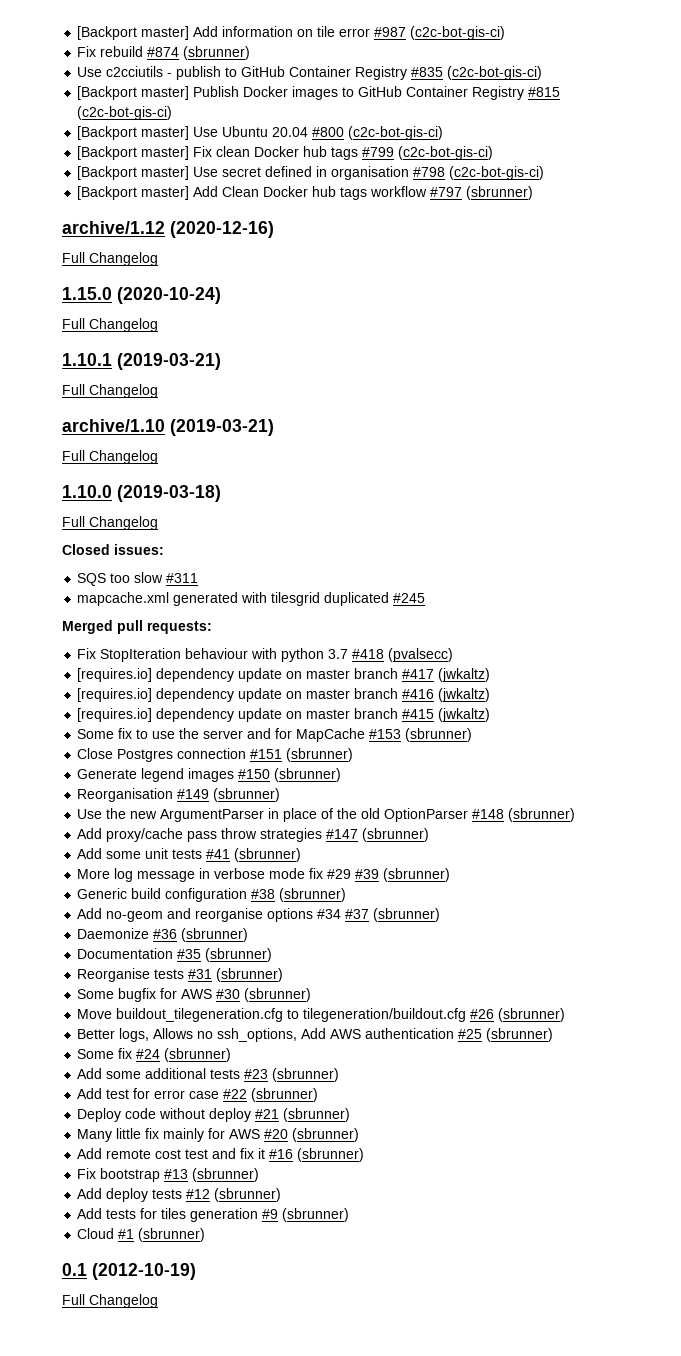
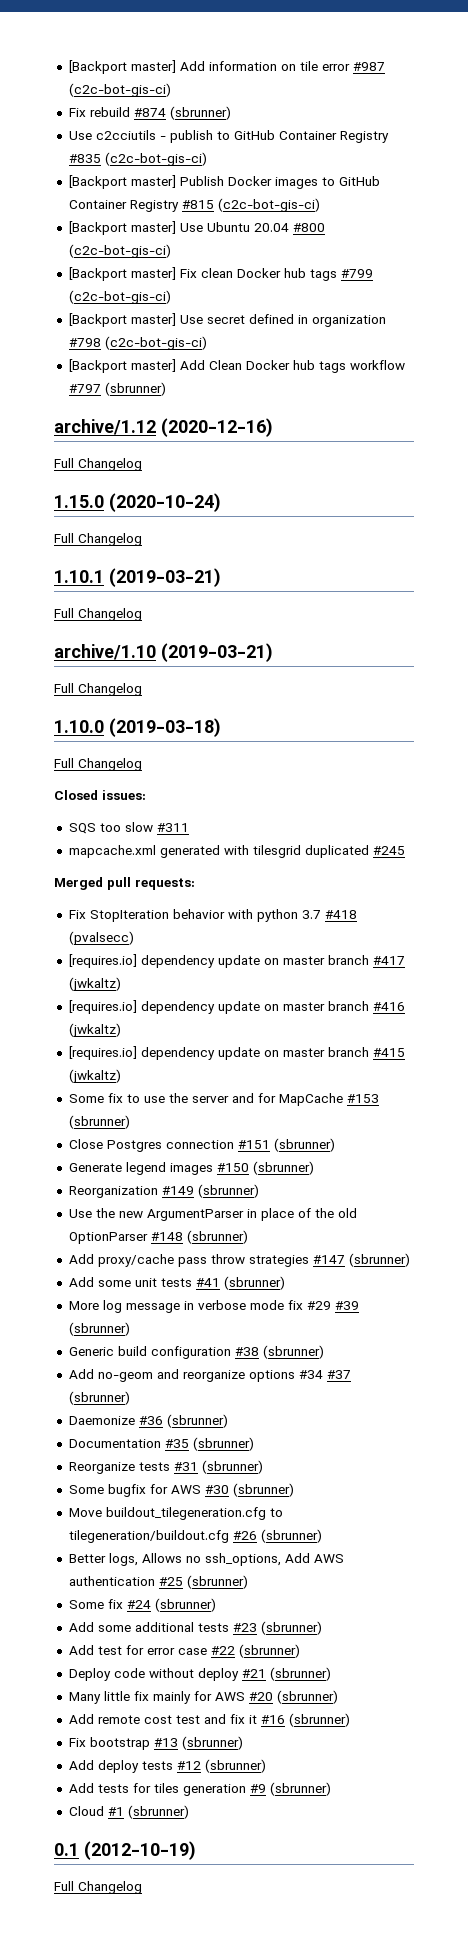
- [Backport master] Use secret defined in organisation #798 (c2c-bot-gis-ci)
+ [Backport master] Use secret defined in organization #798 (c2c-bot-gis-ci)
- Fix StopIteration behaviour with python 3.7 #418 (pvalsecc)
+ Fix StopIteration behavior with python 3.7 #418 (pvalsecc)
- Reorganisation #149 (sbrunner)
+ Reorganization #149 (sbrunner)
- Add no-geom and reorganise options #34 #37 (sbrunner)
+ Add no-geom and reorganize options #34 #37 (sbrunner)
- Reorganise tests #31 (sbrunner)
+ Reorganize tests #31 (sbrunner)

